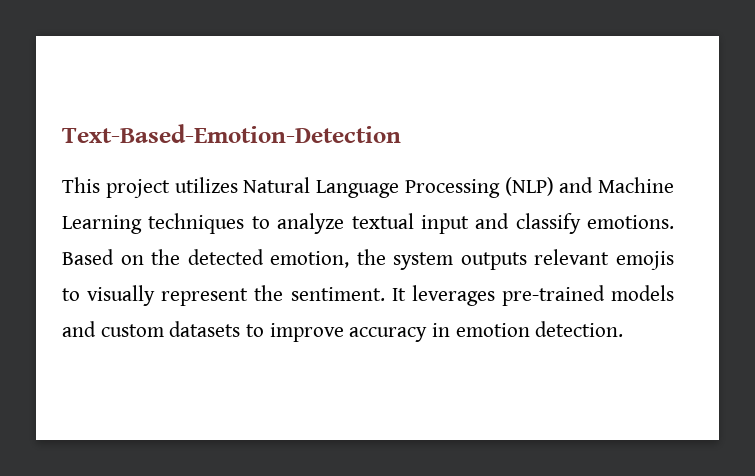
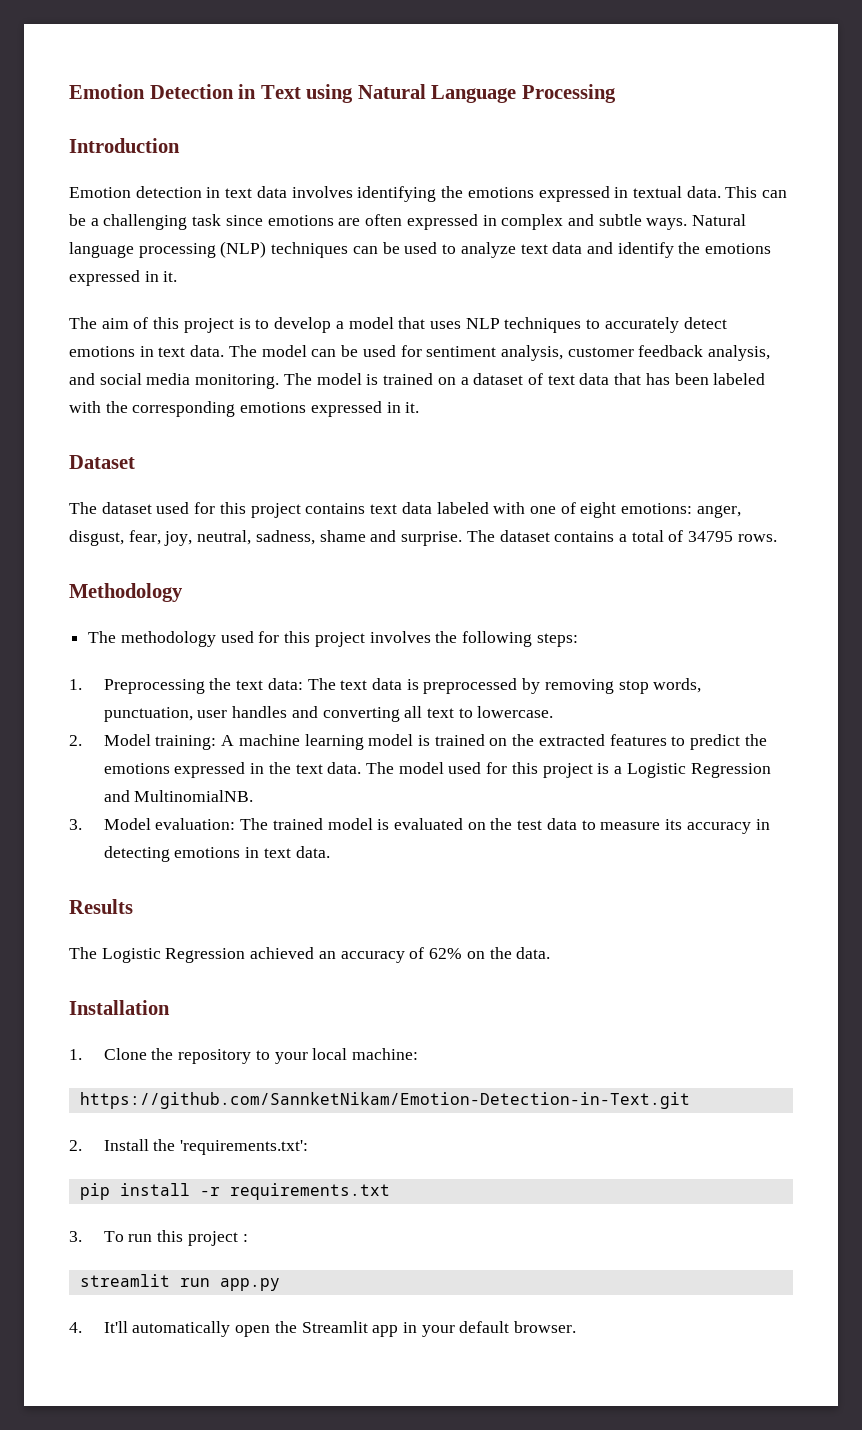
- Text-Based-Emotion-Detection
- This project utilizes Natural Language Processing (NLP) and Machine Learning techniques to analyze textual input and classify emotions. Based on the detected emotion, the system outputs relevant emojis to visually represent the sentiment. It leverages pre-trained models and custom datasets to improve accuracy in emotion detection.
+ Emotion Detection in Text using Natural Language Processing
+ Introduction
+ Emotion detection in text data involves identifying the emotions expressed in textual data. This can be a challenging task since emotions are often expressed in complex and subtle ways. Natural language processing (NLP) techniques can be used to analyze text data and identify the emotions expressed in it.
+ The aim of this project is to develop a model that uses NLP techniques to accurately detect emotions in text data. The model can be used for sentiment analysis, customer feedback analysis, and social media monitoring. The model is trained on a dataset of text data that has been labeled with the corresponding emotions expressed in it.
+ Dataset
+ The dataset used for this project contains text data labeled with one of eight emotions: anger, disgust, fear, joy, neutral, sadness, shame and surprise. The dataset contains a total of 34795 rows.
+ Methodology
+ The methodology used for this project involves the following steps:
+ 1. Preprocessing the text data: The text data is preprocessed by removing stop words, punctuation, user handles and converting all text to lowercase.
+ 2. Model training: A machine learning model is trained on the extracted features to predict the emotions expressed in the text data. The model used for this project is a Logistic Regression and MultinomialNB.
+ 3. Model evaluation: The trained model is evaluated on the test data to measure its accuracy in detecting emotions in text data.
+ Results
+ The Logistic Regression achieved an accuracy of 62% on the data.
+ Installation
+ 1. Clone the repository to your local machine:
+ https://github.com/SannketNikam/Emotion-Detection-in-Text.git
+ 2. Install the 'requirements.txt':
+ pip install -r requirements.txt
+ 3. To run this project :
+ streamlit run app.py
+ 4. It'll automatically open the Streamlit app in your default browser.

